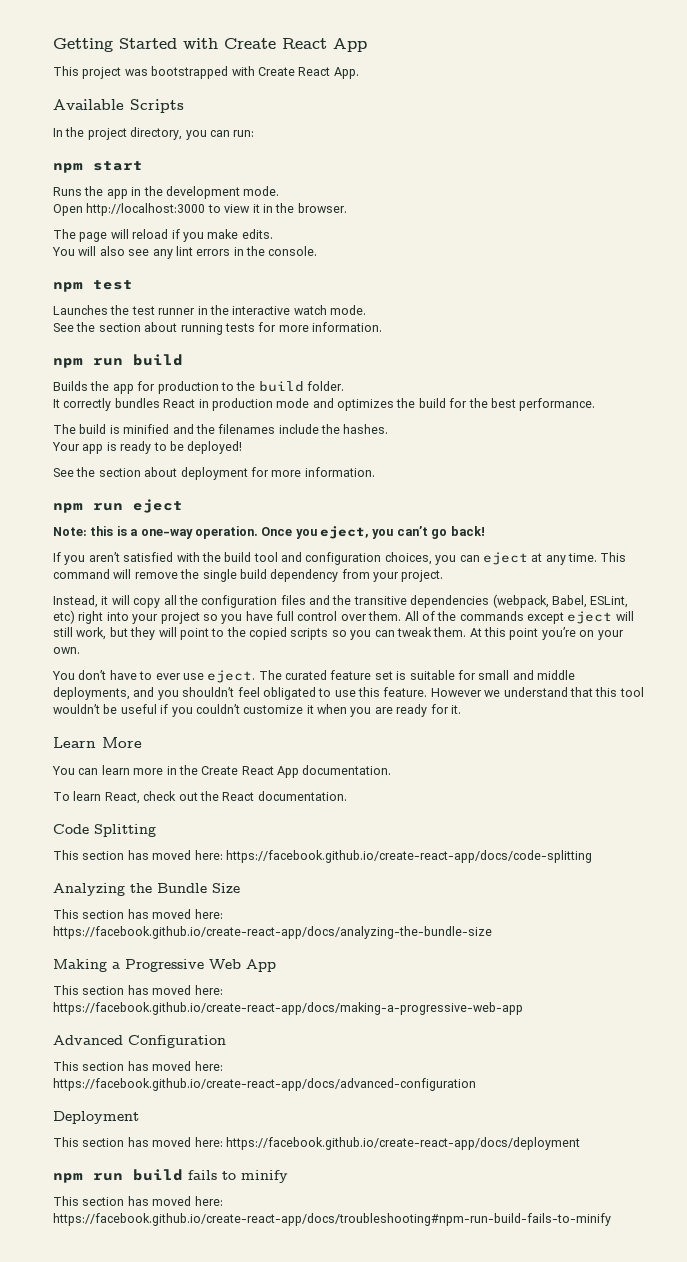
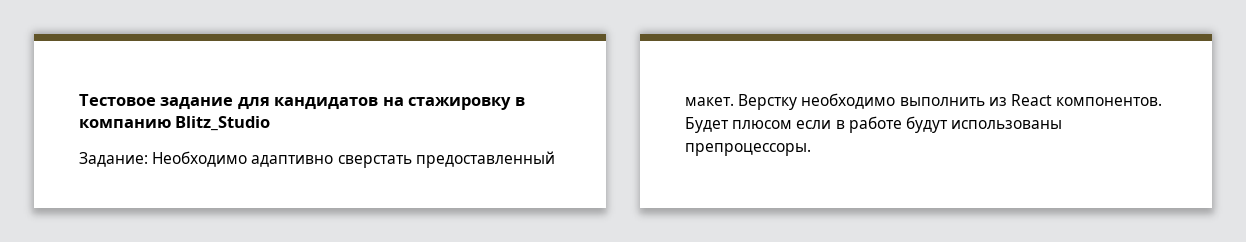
- Getting Started with Create React App
- This project was bootstrapped with Create React App.
- Available Scripts
- In the project directory, you can run:
- npm start
- Runs the app in the development mode.
- Open http://localhost:3000 to view it in the browser.
- The page will reload if you make edits.
- You will also see any lint errors in the console.
- npm test
- Launches the test runner in the interactive watch mode.
- See the section about running tests for more information.
- npm run build
- Builds the app for production to the build folder.
- It correctly bundles React in production mode and optimizes the build for the best performance.
- The build is minified and the filenames include the hashes.
- Your app is ready to be deployed!
- See the section about deployment for more information.
- npm run eject
- Note: this is a one-way operation. Once you eject, you can’t go back!
- If you aren’t satisfied with the build tool and configuration choices, you can eject at any time. This command will remove the single build dependency from your project.
- Instead, it will copy all the configuration files and the transitive dependencies (webpack, Babel, ESLint, etc) right into your project so you have full control over them. All of the commands except eject will still work, but they will point to the copied scripts so you can tweak them. At this point you’re on your own.
- You don’t have to ever use eject. The curated feature set is suitable for small and middle deployments, and you shouldn’t feel obligated to use this feature. However we understand that this tool wouldn’t be useful if you couldn’t customize it when you are ready for it.
- Learn More
- You can learn more in the Create React App documentation.
- To learn React, check out the React documentation.
- Code Splitting
- This section has moved here: https://facebook.github.io/create-react-app/docs/code-splitting
- Analyzing the Bundle Size
- This section has moved here: https://facebook.github.io/create-react-app/docs/analyzing-the-bundle-size
- Making a Progressive Web App
- This section has moved here: https://facebook.github.io/create-react-app/docs/making-a-progressive-web-app
- Advanced Configuration
- This section has moved here: https://facebook.github.io/create-react-app/docs/advanced-configuration
- Deployment
- This section has moved here: https://facebook.github.io/create-react-app/docs/deployment
- npm run build fails to minify
- This section has moved here: https://facebook.github.io/create-react-app/docs/troubleshooting#npm-run-build-fails-to-minify
+ Тестовое задание для кандидатов на стажировку в компанию Blitz_Studio
+ Задание: Необходимо адаптивно сверстать предоставленный макет. Верстку необходимо выполнить из React компонентов. Будет плюсом если в работе будут использованы препроцессоры.

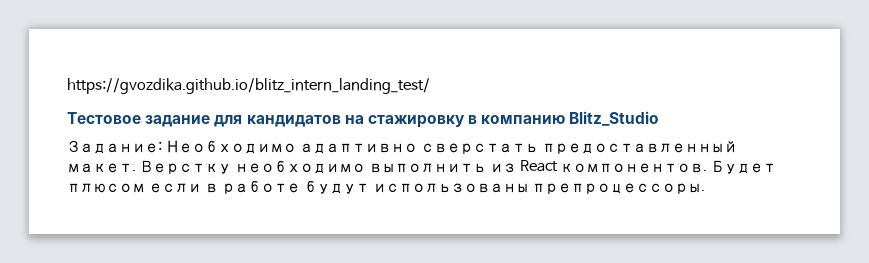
+ https://gvozdika.github.io/blitz_intern_landing_test/

